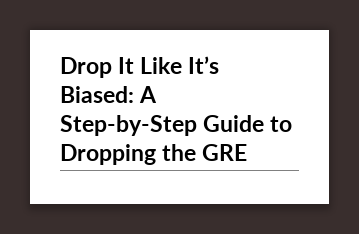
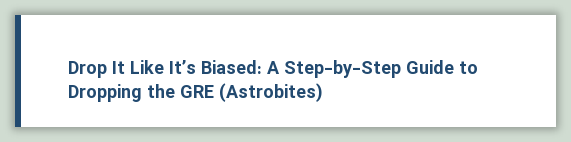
- Drop It Like It’s Biased: A Step-by-Step Guide to Dropping the GRE
+ Drop It Like It’s Biased: A Step-by-Step Guide to Dropping the GRE (Astrobites)

